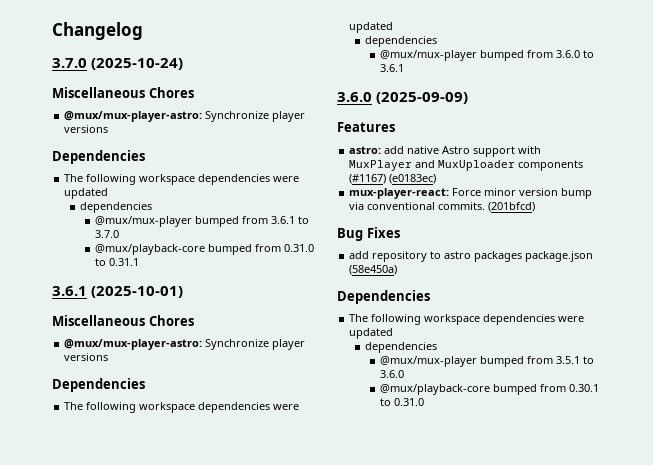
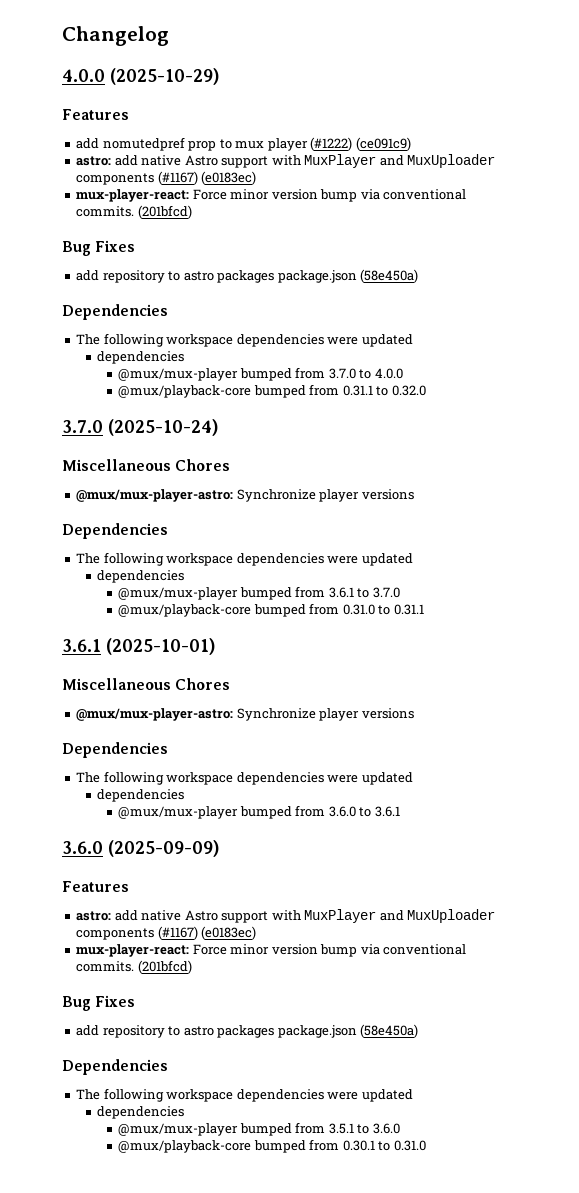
+ 4.0.0 (2025-10-29)
+ Features
+ add nomutedpref prop to mux player (#1222) (ce091c9)
+ astro: add native Astro support with MuxPlayer and MuxUploader components (#1167) (e0183ec)
+ mux-player-react: Force minor version bump via conventional commits. (201bfcd)
+ Bug Fixes
+ add repository to astro packages package.json (58e450a)
+ Dependencies
+ The following workspace dependencies were updated
+ dependencies
+ @mux/mux-player bumped from 3.7.0 to 4.0.0
+ @mux/playback-core bumped from 0.31.1 to 0.32.0

